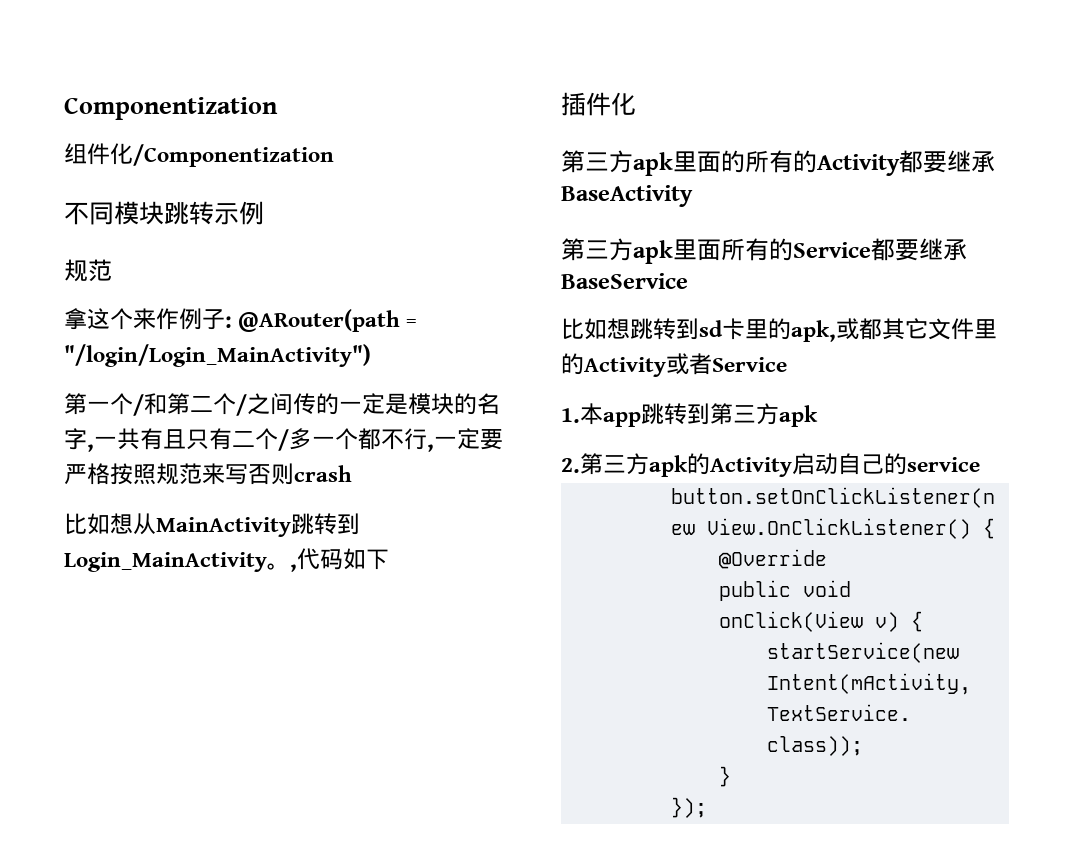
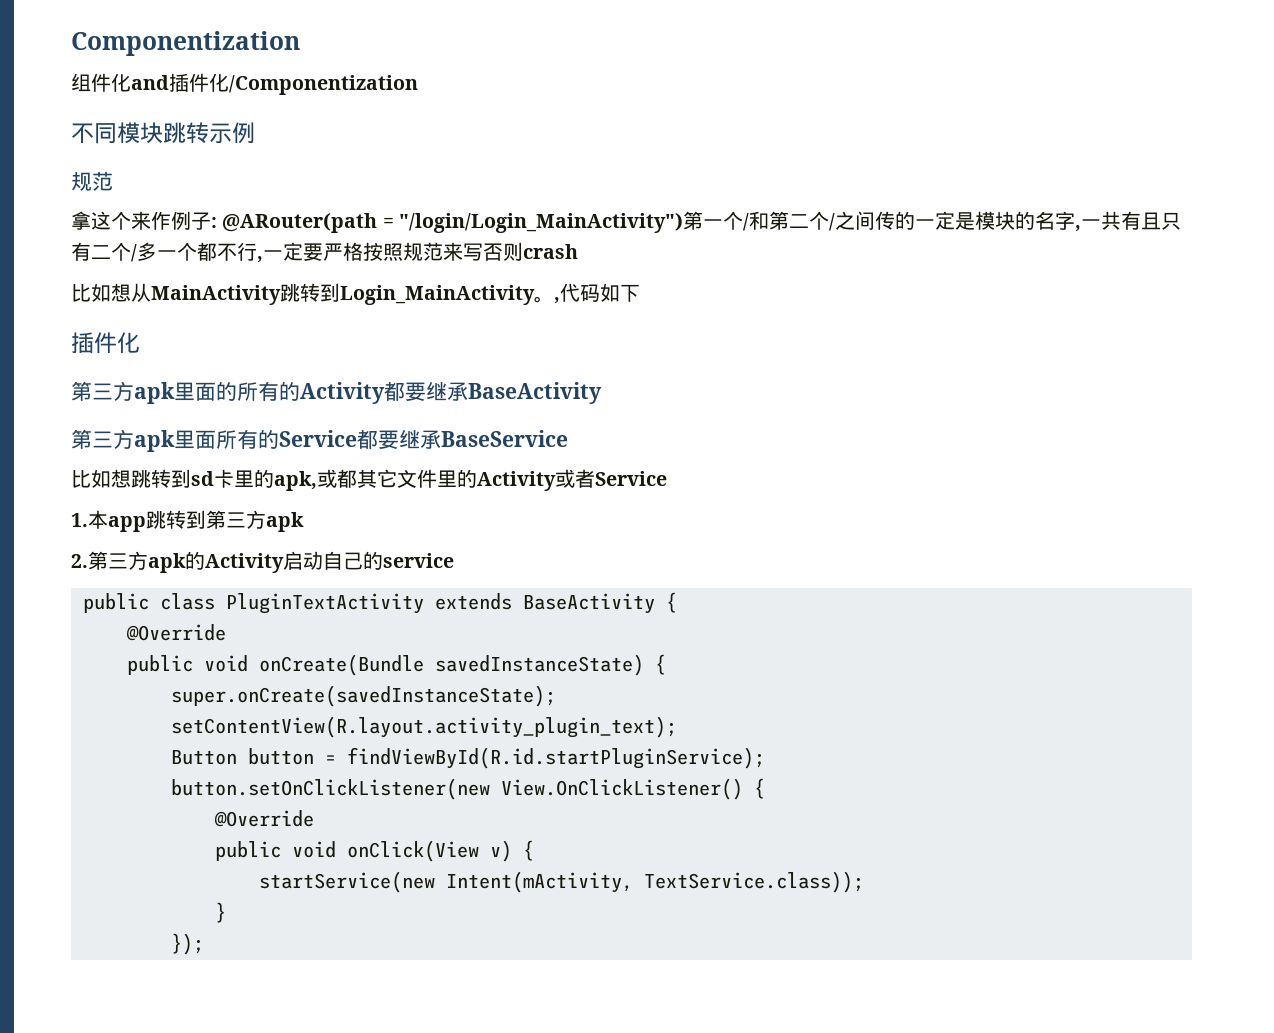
- 组件化/Componentization
+ 组件化and插件化/Componentization
- 拿这个来作例子: @ARouter(path = "/login/Login_MainActivity")
- 第一个/和第二个/之间传的一定是模块的名字,一共有且只有二个/多一个都不行,一定要严格按照规范来写否则crash
+ 拿这个来作例子: @ARouter(path = "/login/Login_MainActivity")第一个/和第二个/之间传的一定是模块的名字,一共有且只有二个/多一个都不行,一定要严格按照规范来写否则crash
+ public class PluginTextActivity extends BaseActivity {
+ @Override
+ public void onCreate(Bundle savedInstanceState) {
+ super.onCreate(savedInstanceState);
+ setContentView(R.layout.activity_plugin_text);
+ Button button = findViewById(R.id.startPluginService);

